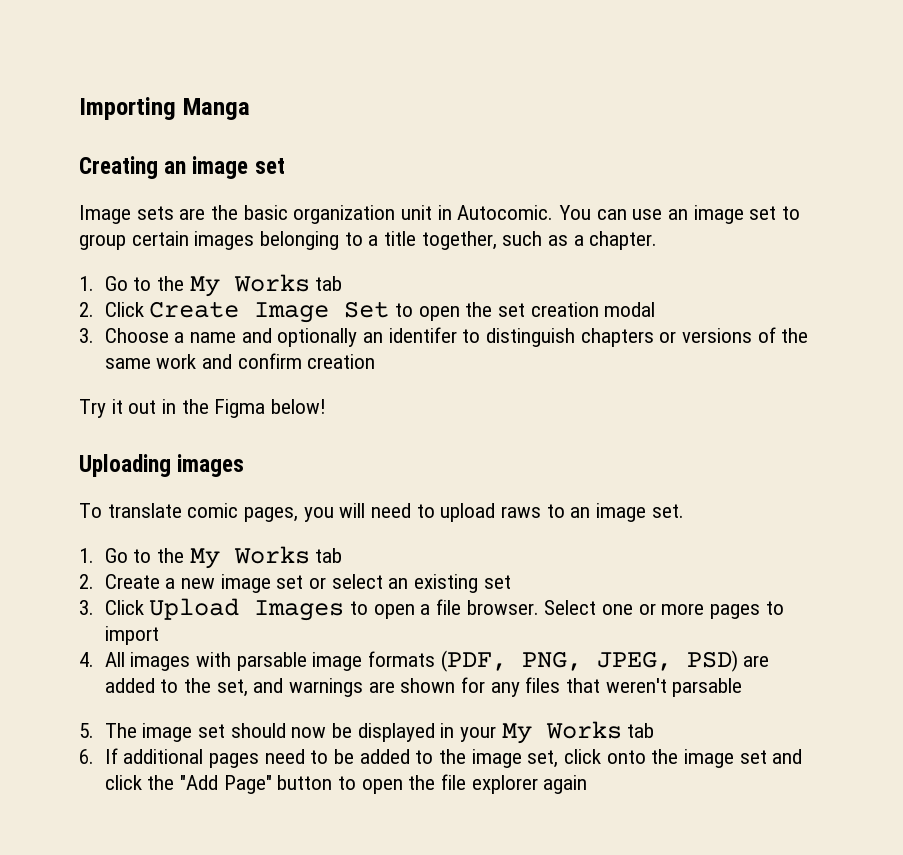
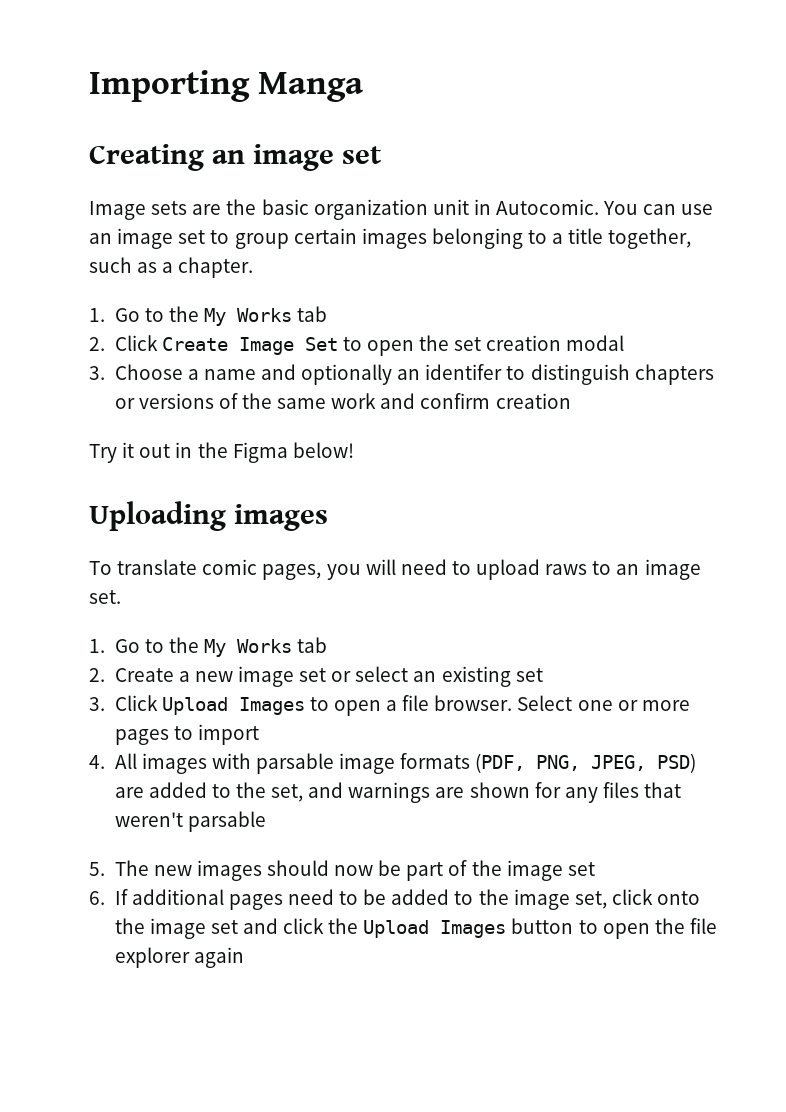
- 5. The image set should now be displayed in your My Works tab
+ 5. The new images should now be part of the image set
- 6. If additional pages need to be added to the image set, click onto the image set and click the "Add Page" button to open the file explorer again
+ 6. If additional pages need to be added to the image set, click onto the image set and click the Upload Images button to open the file explorer again

